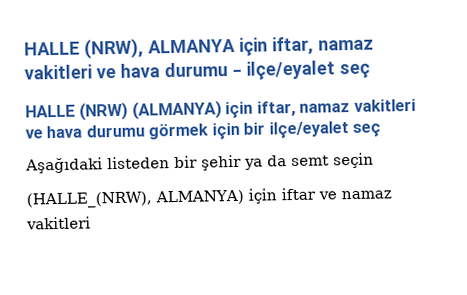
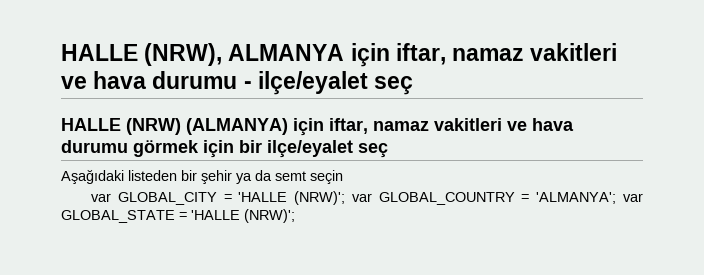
- (HALLE_(NRW), ALMANYA) için iftar ve namaz vakitleri
+ var GLOBAL_CITY = 'HALLE (NRW)'; var GLOBAL_COUNTRY = 'ALMANYA'; var GLOBAL_STATE = 'HALLE (NRW)';

